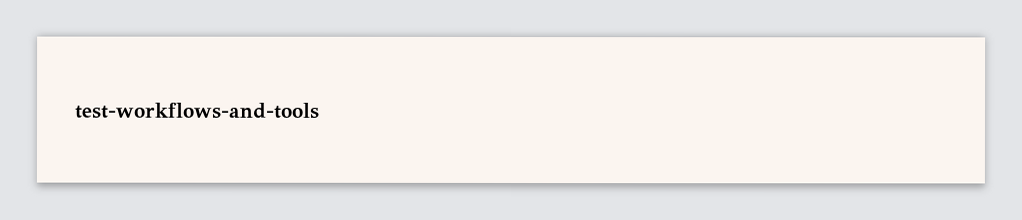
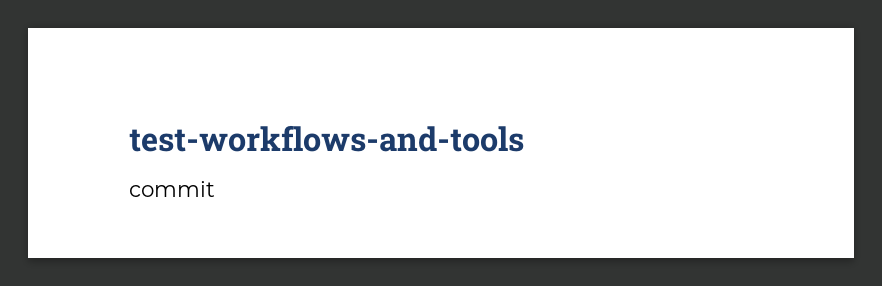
+ commit

